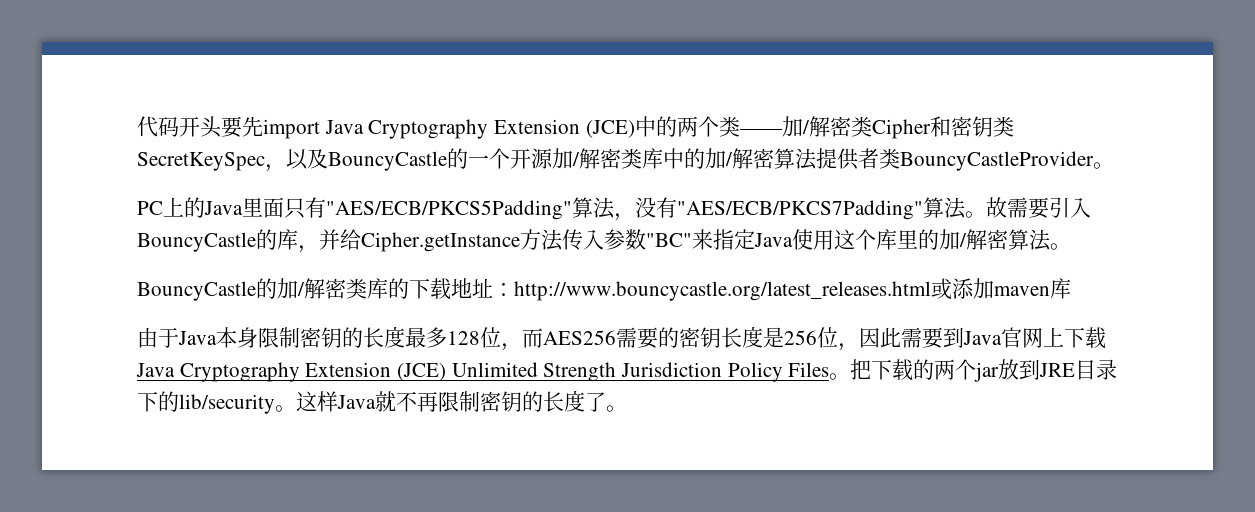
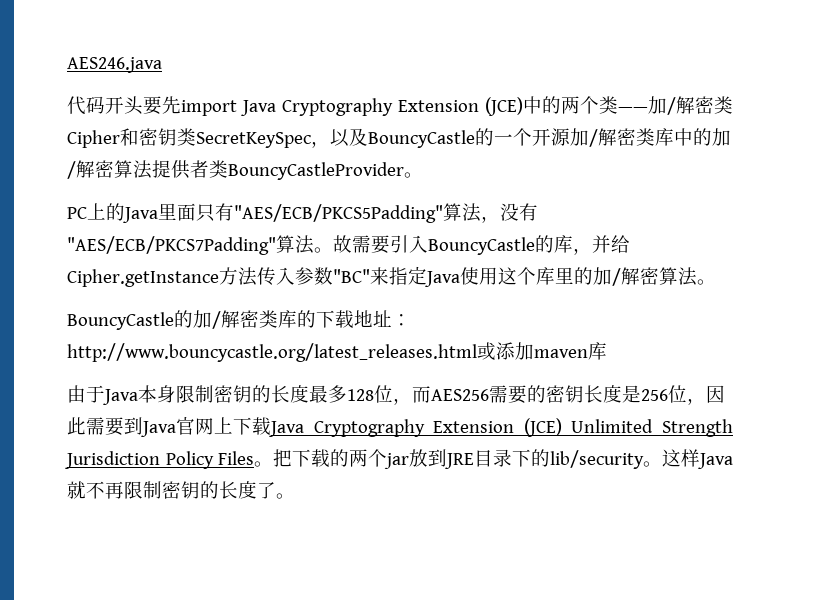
+ AES246.java

